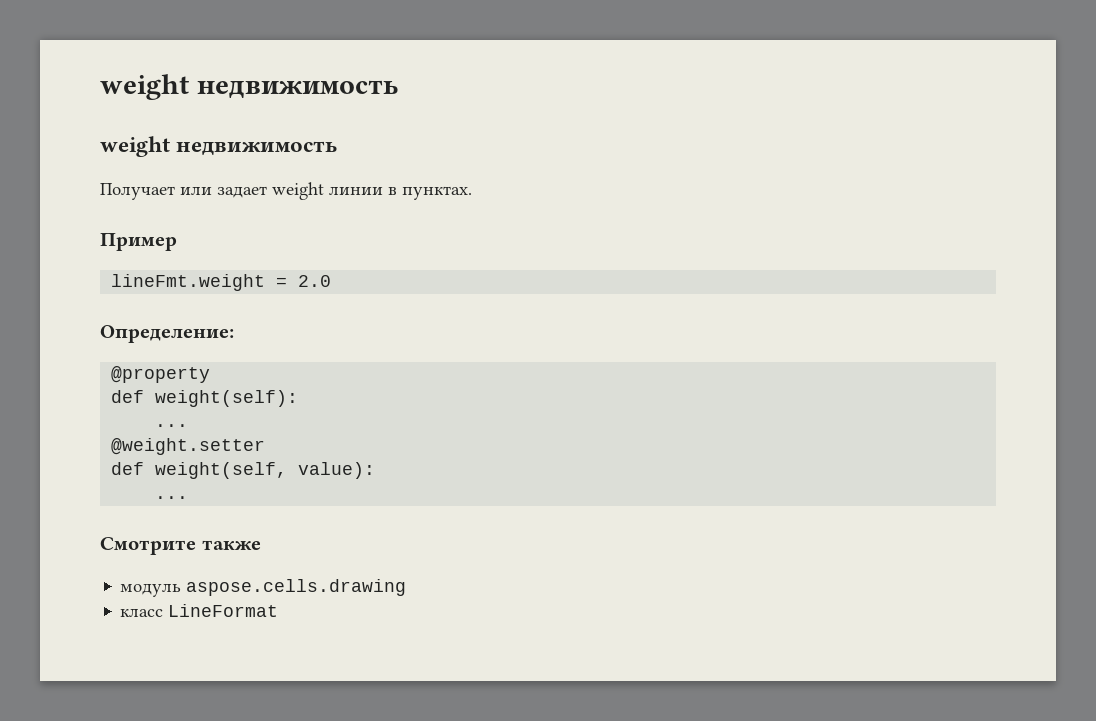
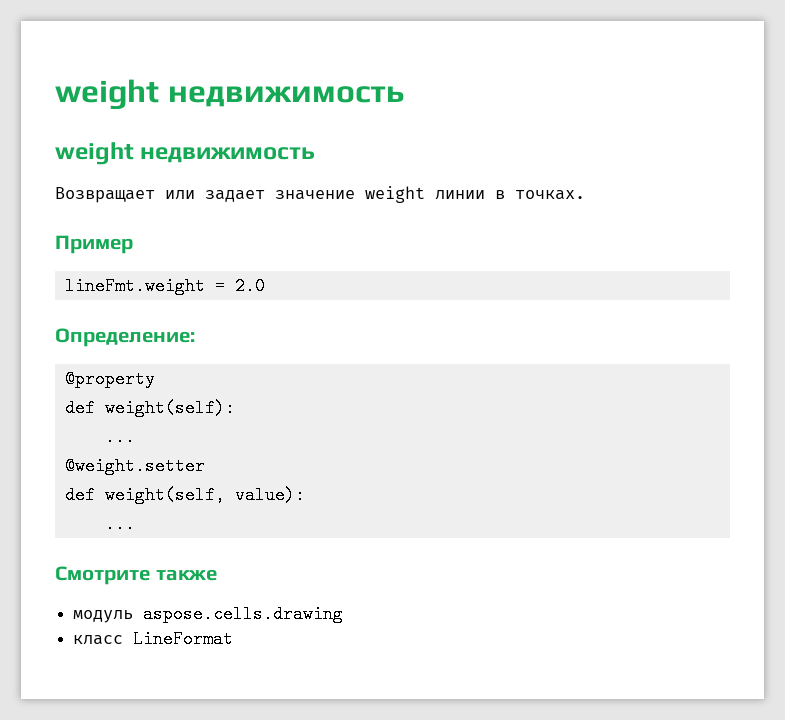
- Получает или задает weight линии в пунктах.
+ Возвращает или задает значение weight линии в точках.

